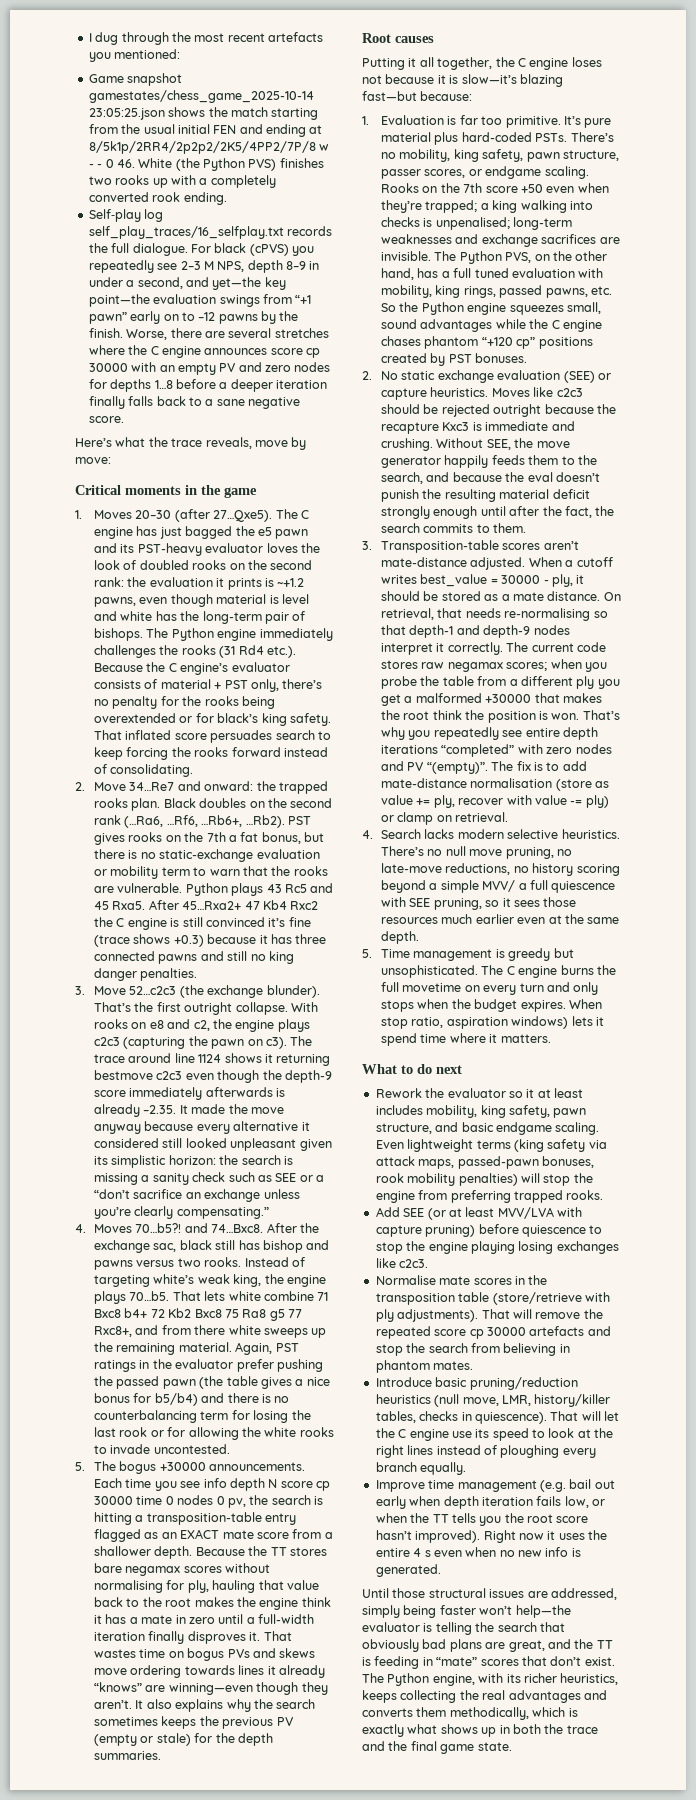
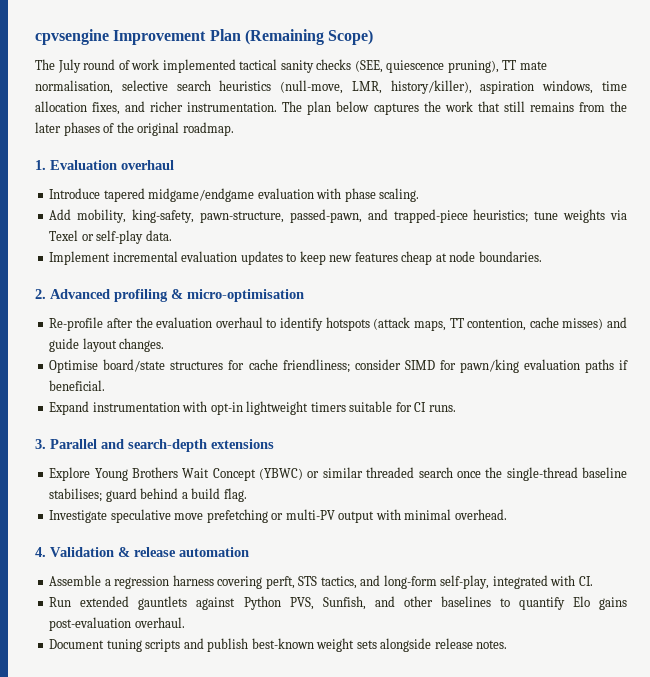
- I dug through the most recent artefacts you mentioned:
- Game snapshot gamestates/chess_game_2025-10-14 23:05:25.json shows the match starting from the usual initial FEN and ending at 8/5k1p/2RR4/2p2p2/2K5/4PP2/7P/8 w - - 0 46. White (the Python PVS) finishes two rooks up with a completely converted rook ending.
- Self‑play log self_play_traces/16_selfplay.txt records the full dialogue. For black (cPVS) you repeatedly see 2–3 M NPS, depth 8–9 in under a second, and yet—the key point—the evaluation swings from “+1 pawn” early on to –12 pawns by the finish. Worse, there are several stretches where the C engine announces score cp 30000 with an empty PV and zero nodes for depths 1…8 before a deeper iteration finally falls back to a sane negative score.
- Here’s what the trace reveals, move by move:
- Critical moments in the game
- 1. Moves 20–30 (after 27…Qxe5). The C engine has just bagged the e5 pawn and its PST-heavy evaluator loves the look of doubled rooks on the second rank: the evaluation it prints is ~+1.2 pawns, even though material is level and white has the long-term pair of bishops. The Python engine immediately challenges the rooks (31 Rd4 etc.). Because the C engine’s evaluator consists of material + PST only, there’s no penalty for the rooks being overextended or for black’s king safety. That inflated score persuades search to keep forcing the rooks forward instead of consolidating.
- 2. Move 34…Re7 and onward: the trapped rooks plan. Black doubles on the second rank (…Ra6, …Rf6, …Rb6+, …Rb2). PST gives rooks on the 7th a fat bonus, but there is no static-exchange evaluation or mobility term to warn that the rooks are vulnerable. Python plays 43 Rc5 and 45 Rxa5. After 45…Rxa2+ 47 Kb4 Rxc2 the C engine is still convinced it’s fine (trace shows +0.3) because it has three connected pawns and still no king danger penalties.
- 3. Move 52…c2c3 (the exchange blunder). That’s the first outright collapse. With rooks on e8 and c2, the engine plays c2c3 (capturing the pawn on c3). The trace around line 1124 shows it returning bestmove c2c3 even though the depth-9 score immediately afterwards is already –2.35. It made the move anyway because every alternative it considered still looked unpleasant given its simplistic horizon: the search is missing a sanity check such as SEE or a “don’t sacrifice an exchange unless you’re clearly compensating.”
- 4. Moves 70…b5?! and 74…Bxc8. After the exchange sac, black still has bishop and pawns versus two rooks. Instead of targeting white’s weak king, the engine plays 70…b5. That lets white combine 71 Bxc8 b4+ 72 Kb2 Bxc8 75 Ra8 g5 77 Rxc8+, and from there white sweeps up the remaining material. Again, PST ratings in the evaluator prefer pushing the passed pawn (the table gives a nice bonus for b5/b4) and there is no counterbalancing term for losing the last rook or for allowing the white rooks to invade uncontested.
- 5. The bogus +30000 announcements. Each time you see info depth N score cp 30000 time 0 nodes 0 pv, the search is hitting a transposition-table entry flagged as an EXACT mate score from a shallower depth. Because the TT stores bare negamax scores without normalising for ply, hauling that value back to the root makes the engine think it has a mate in zero until a full-width iteration finally disproves it. That wastes time on bogus PVs and skews move ordering towards lines it already “knows” are winning—even though they aren’t. It also explains why the search sometimes keeps the previous PV (empty or stale) for the depth summaries.
- Root causes
- Putting it all together, the C engine loses not because it is slow—it’s blazing fast—but because:
- 1. Evaluation is far too primitive. It’s pure material plus hard-coded PSTs. There’s no mobility, king safety, pawn structure, passer scores, or endgame scaling. Rooks on the 7th score +50 even when they’re trapped; a king walking into checks is unpenalised; long-term weaknesses and exchange sacrifices are invisible. The Python PVS, on the other hand, has a full tuned evaluation with mobility, king rings, passed pawns, etc. So the Python engine squeezes small, sound advantages while the C engine chases phantom “+120 cp” positions created by PST bonuses.
- 2. No static exchange evaluation (SEE) or capture heuristics. Moves like c2c3 should be rejected outright because the recapture Kxc3 is immediate and crushing. Without SEE, the move generator happily feeds them to the search, and because the eval doesn’t punish the resulting material deficit strongly enough until after the fact, the search commits to them.
- 3. Transposition-table scores aren’t mate-distance adjusted. When a cutoff writes best_value = 30000 - ply, it should be stored as a mate distance. On retrieval, that needs re-normalising so that depth-1 and depth-9 nodes interpret it correctly. The current code stores raw negamax scores; when you probe the table from a different ply you get a malformed +30000 that makes the root think the position is won. That’s why you repeatedly see entire depth iterations “completed” with zero nodes and PV “(empty)”. The fix is to add mate-distance normalisation (store as value += ply, recover with value -= ply) or clamp on retrieval.
- 4. Search lacks modern selective heuristics. There’s no null move pruning, no late-move reductions, no history scoring beyond a simple MVV/ a full quiescence with SEE pruning, so it sees those resources much earlier even at the same depth.
- 5. Time management is greedy but unsophisticated. The C engine burns the full movetime on every turn and only stops when the budget expires. When stop ratio, aspiration windows) lets it spend time where it matters.
- What to do next
- Rework the evaluator so it at least includes mobility, king safety, pawn structure, and basic endgame scaling. Even lightweight terms (king safety via attack maps, passed-pawn bonuses, rook mobility penalties) will stop the engine from preferring trapped rooks.
- Add SEE (or at least MVV/LVA with capture pruning) before quiescence to stop the engine playing losing exchanges like c2c3.
- Normalise mate scores in the transposition table (store/retrieve with ply adjustments). That will remove the repeated score cp 30000 artefacts and stop the search from believing in phantom mates.
- Introduce basic pruning/reduction heuristics (null move, LMR, history/killer tables, checks in quiescence). That will let the C engine use its speed to look at the right lines instead of ploughing every branch equally.
- Improve time management (e.g. bail out early when depth iteration fails low, or when the TT tells you the root score hasn’t improved). Right now it uses the entire 4 s even when no new info is generated.
- Until those structural issues are addressed, simply being faster won’t help—the evaluator is telling the search that obviously bad plans are great, and the TT is feeding in “mate” scores that don’t exist. The Python engine, with its richer heuristics, keeps collecting the real advantages and converts them methodically, which is exactly what shows up in both the trace and the final game state.
+ cpvsengine Improvement Plan (Remaining Scope)
+ The July round of work implemented tactical sanity checks (SEE, quiescence pruning), TT mate normalisation, selective search heuristics (null-move, LMR, history/killer), aspiration windows, time allocation fixes, and richer instrumentation. The plan below captures the work that still remains from the later phases of the original roadmap.
+ 1. Evaluation overhaul
+ Introduce tapered midgame/endgame evaluation with phase scaling.
+ Add mobility, king-safety, pawn-structure, passed-pawn, and trapped-piece heuristics; tune weights via Texel or self-play data.
+ Implement incremental evaluation updates to keep new features cheap at node boundaries.
+ 2. Advanced profiling & micro-optimisation
+ Re-profile after the evaluation overhaul to identify hotspots (attack maps, TT contention, cache misses) and guide layout changes.
+ Optimise board/state structures for cache friendliness; consider SIMD for pawn/king evaluation paths if beneficial.
+ Expand instrumentation with opt-in lightweight timers suitable for CI runs.
+ 3. Parallel and search-depth extensions
+ Explore Young Brothers Wait Concept (YBWC) or similar threaded search once the single-thread baseline stabilises; guard behind a build flag.
+ Investigate speculative move prefetching or multi-PV output with minimal overhead.
+ 4. Validation & release automation
+ Assemble a regression harness covering perft, STS tactics, and long-form self-play, integrated with CI.
+ Run extended gauntlets against Python PVS, Sunfish, and other baselines to quantify Elo gains post-evaluation overhaul.
+ Document tuning scripts and publish best-known weight sets alongside release notes.

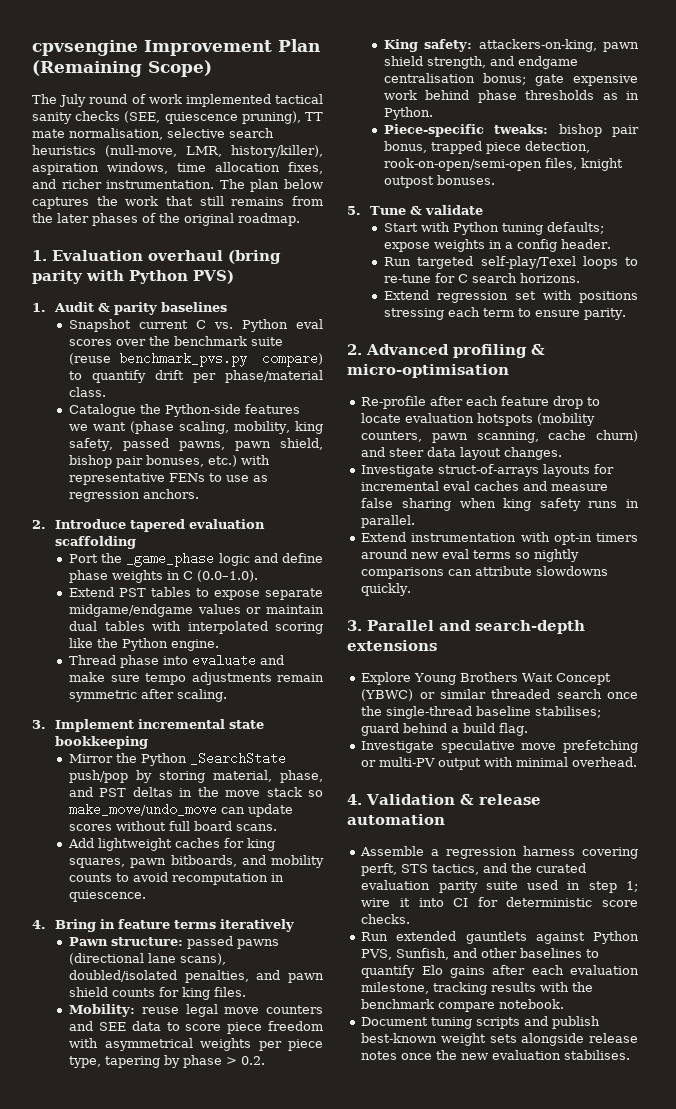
- 1. Evaluation overhaul
- Introduce tapered midgame/endgame evaluation with phase scaling.
- Add mobility, king-safety, pawn-structure, passed-pawn, and trapped-piece heuristics; tune weights via Texel or self-play data.
- Implement incremental evaluation updates to keep new features cheap at node boundaries.
+ 1. Evaluation overhaul (bring parity with Python PVS)
+ 1. Audit & parity baselines
+ Snapshot current C vs. Python eval scores over the benchmark suite (reuse benchmark_pvs.py compare) to quantify drift per phase/material class.
+ Catalogue the Python-side features we want (phase scaling, mobility, king safety, passed pawns, pawn shield, bishop pair bonuses, etc.) with representative FENs to use as regression anchors.
+ 2. Introduce tapered evaluation scaffolding
+ Port the _game_phase logic and define phase weights in C (0.0–1.0).
+ Extend PST tables to expose separate midgame/endgame values or maintain dual tables with interpolated scoring like the Python engine.
+ Thread phase into evaluate and make sure tempo adjustments remain symmetric after scaling.
+ 3. Implement incremental state bookkeeping
+ Mirror the Python _SearchState push/pop by storing material, phase, and PST deltas in the move stack so make_move/undo_move can update scores without full board scans.
+ Add lightweight caches for king squares, pawn bitboards, and mobility counts to avoid recomputation in quiescence.
+ 4. Bring in feature terms iteratively
+ Pawn structure: passed pawns (directional lane scans), doubled/isolated penalties, and pawn shield counts for king files.
+ Mobility: reuse legal move counters and SEE data to score piece freedom with asymmetrical weights per piece type, tapering by phase > 0.2.
+ King safety: attackers-on-king, pawn shield strength, and endgame centralisation bonus; gate expensive work behind phase thresholds as in Python.
+ Piece-specific tweaks: bishop pair bonus, trapped piece detection, rook-on-open/semi-open files, knight outpost bonuses.
+ 5. Tune & validate
+ Start with Python tuning defaults; expose weights in a config header.
+ Run targeted self-play/Texel loops to re-tune for C search horizons.
+ Extend regression set with positions stressing each term to ensure parity.
- Re-profile after the evaluation overhaul to identify hotspots (attack maps, TT contention, cache misses) and guide layout changes.
- Optimise board/state structures for cache friendliness; consider SIMD for pawn/king evaluation paths if beneficial.
- Expand instrumentation with opt-in lightweight timers suitable for CI runs.
+ Re-profile after each feature drop to locate evaluation hotspots (mobility counters, pawn scanning, cache churn) and steer data layout changes.
+ Investigate struct-of-arrays layouts for incremental eval caches and measure false sharing when king safety runs in parallel.
+ Extend instrumentation with opt-in timers around new eval terms so nightly comparisons can attribute slowdowns quickly.
- Assemble a regression harness covering perft, STS tactics, and long-form self-play, integrated with CI.
+ Assemble a regression harness covering perft, STS tactics, and the curated evaluation parity suite used in step 1; wire it into CI for deterministic score checks.
- Run extended gauntlets against Python PVS, Sunfish, and other baselines to quantify Elo gains post-evaluation overhaul.
+ Run extended gauntlets against Python PVS, Sunfish, and other baselines to quantify Elo gains after each evaluation milestone, tracking results with the benchmark compare notebook.
- Document tuning scripts and publish best-known weight sets alongside release notes.
+ Document tuning scripts and publish best-known weight sets alongside release notes once the new evaluation stabilises.

